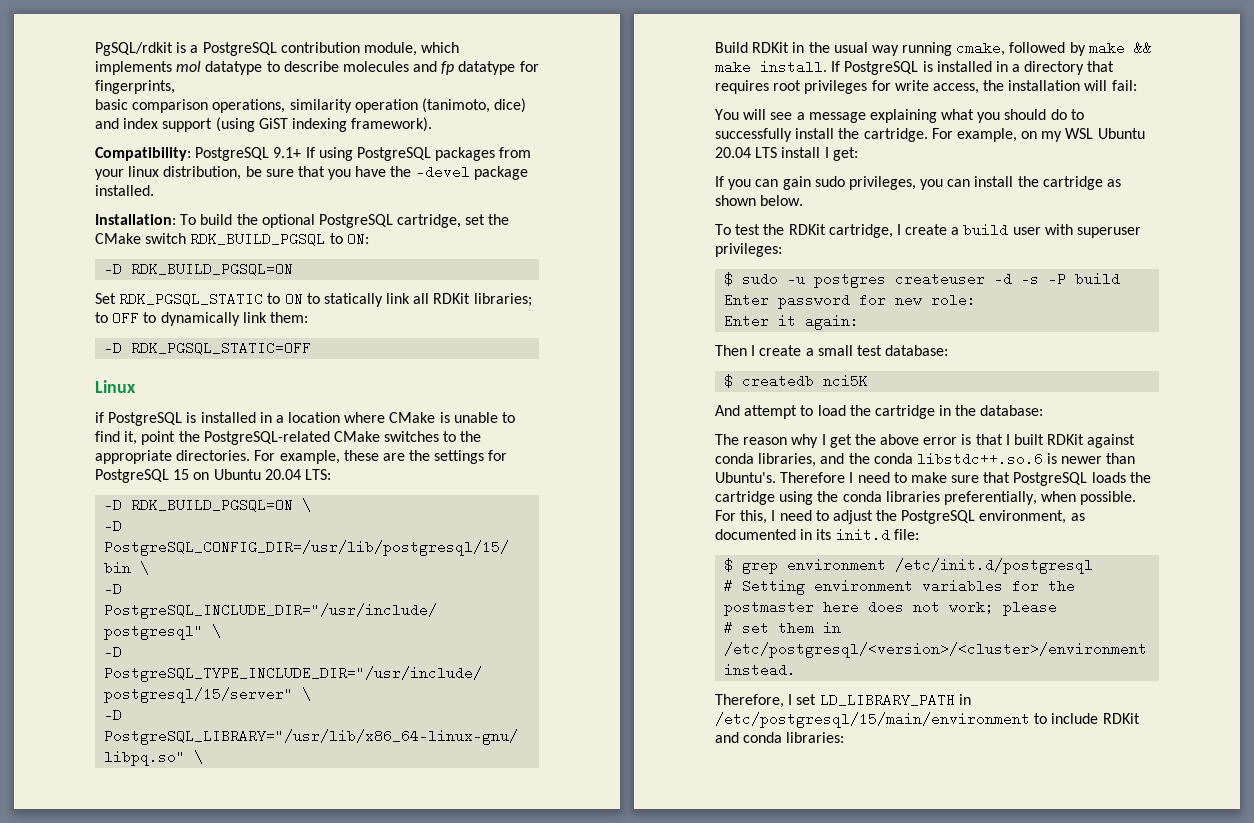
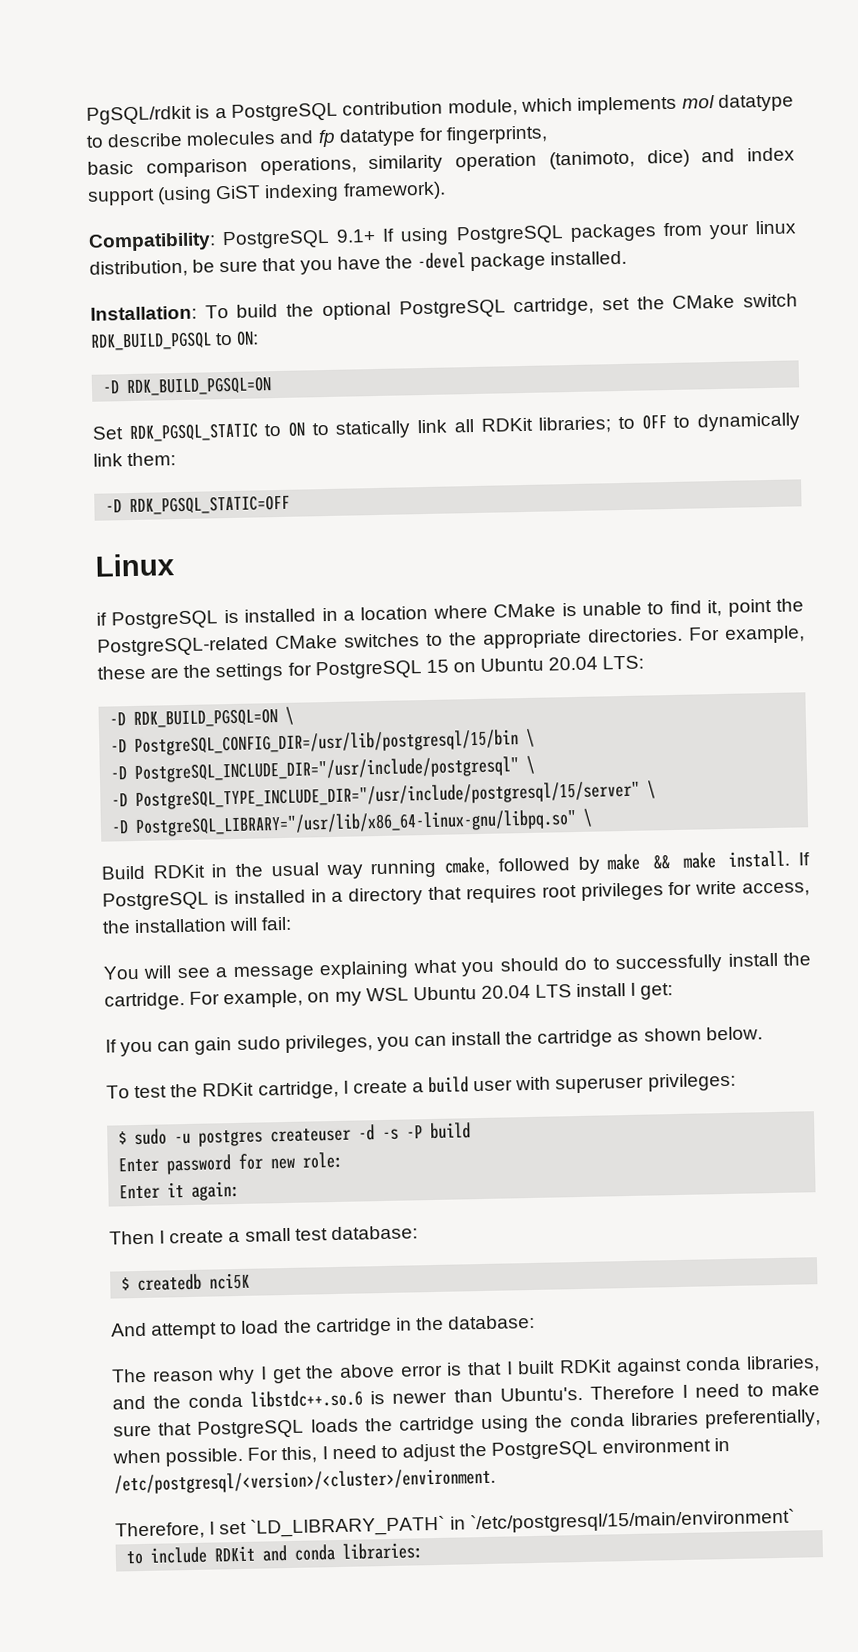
- For this, I need to adjust the PostgreSQL environment, as documented in its init.d file:
- $ grep environment /etc/init.d/postgresql
- # Setting environment variables for the postmaster here does not work; please
- # set them in /etc/postgresql/<version>/<cluster>/environment instead.
+ For this, I need to adjust the PostgreSQL environment in /etc/postgresql/<version>/<cluster>/environment.
- Therefore, I set LD_LIBRARY_PATH in /etc/postgresql/15/main/environment to include RDKit and conda libraries:
+ Therefore, I set `LD_LIBRARY_PATH` in `/etc/postgresql/15/main/environment`
+ to include RDKit and conda libraries:

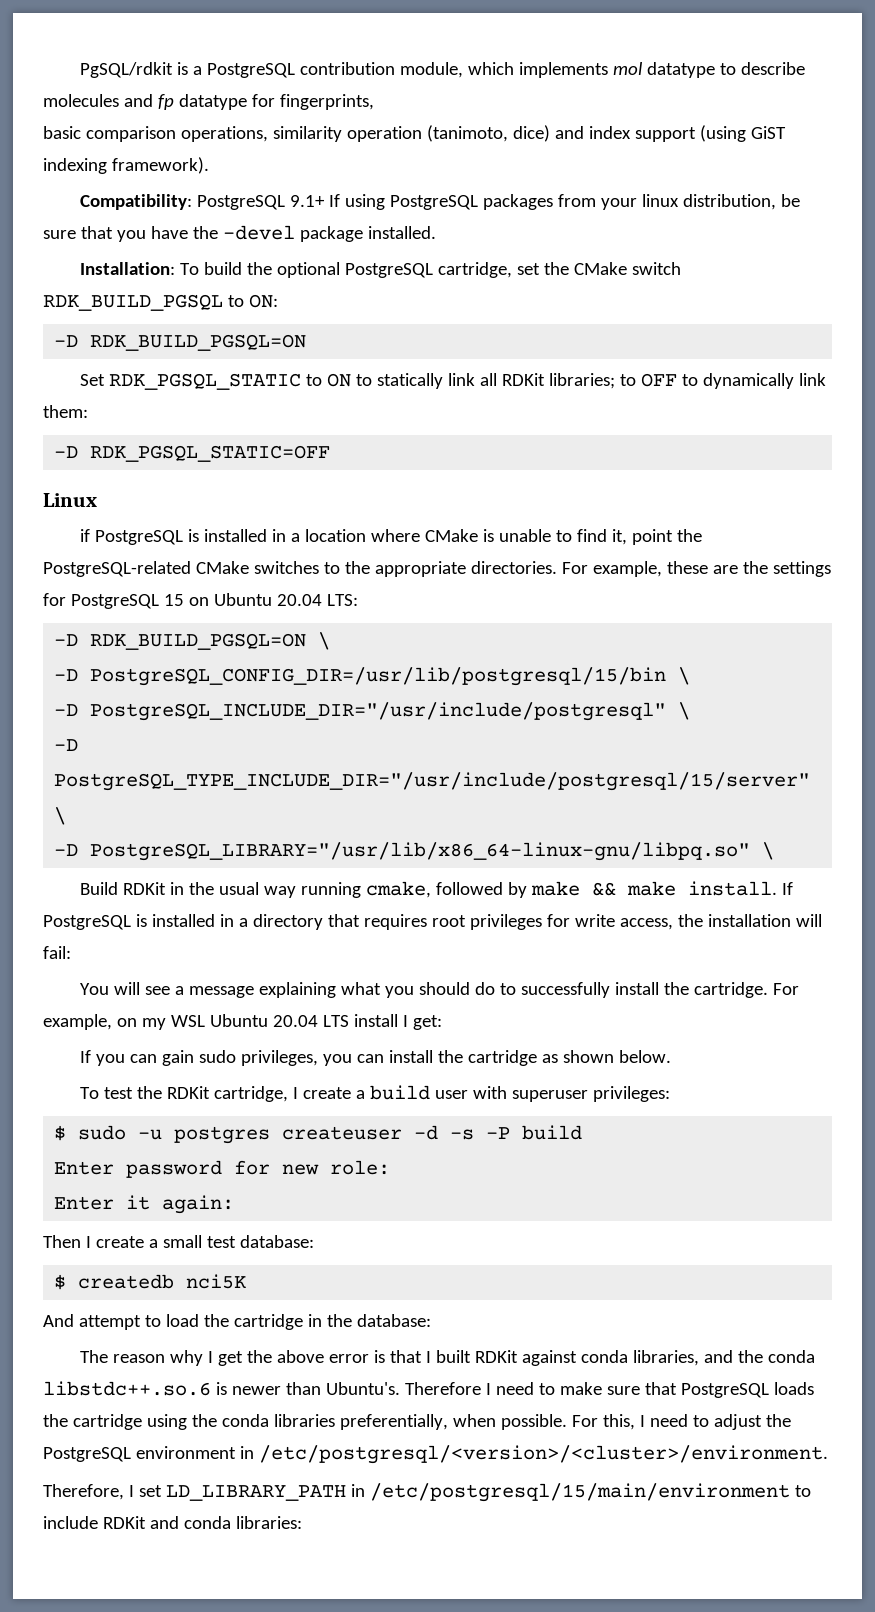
- Therefore, I set `LD_LIBRARY_PATH` in `/etc/postgresql/15/main/environment`
- to include RDKit and conda libraries:
+ Therefore, I set LD_LIBRARY_PATH in /etc/postgresql/15/main/environment to include RDKit and conda libraries:

